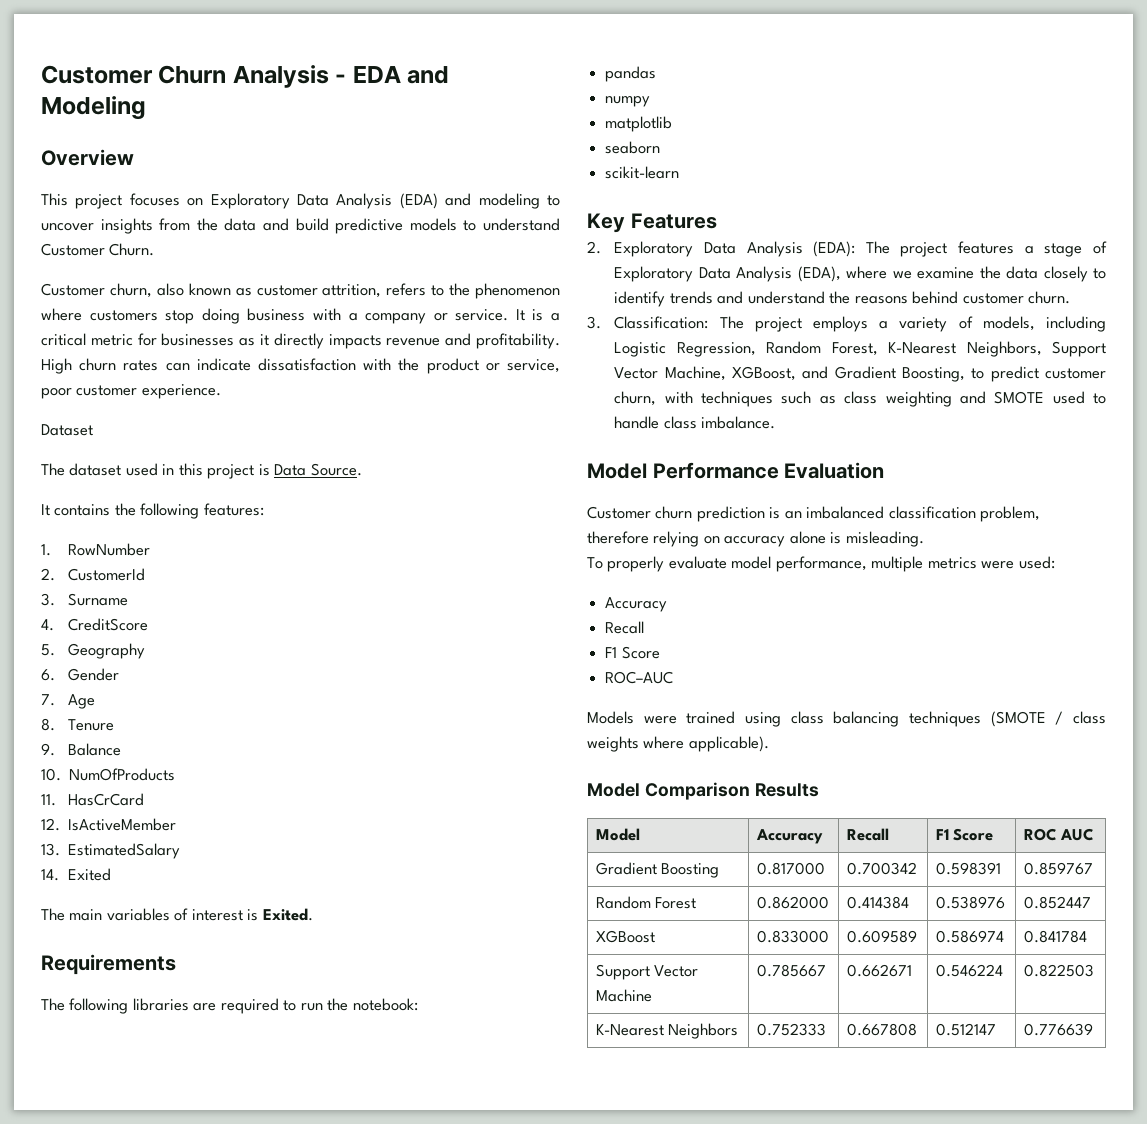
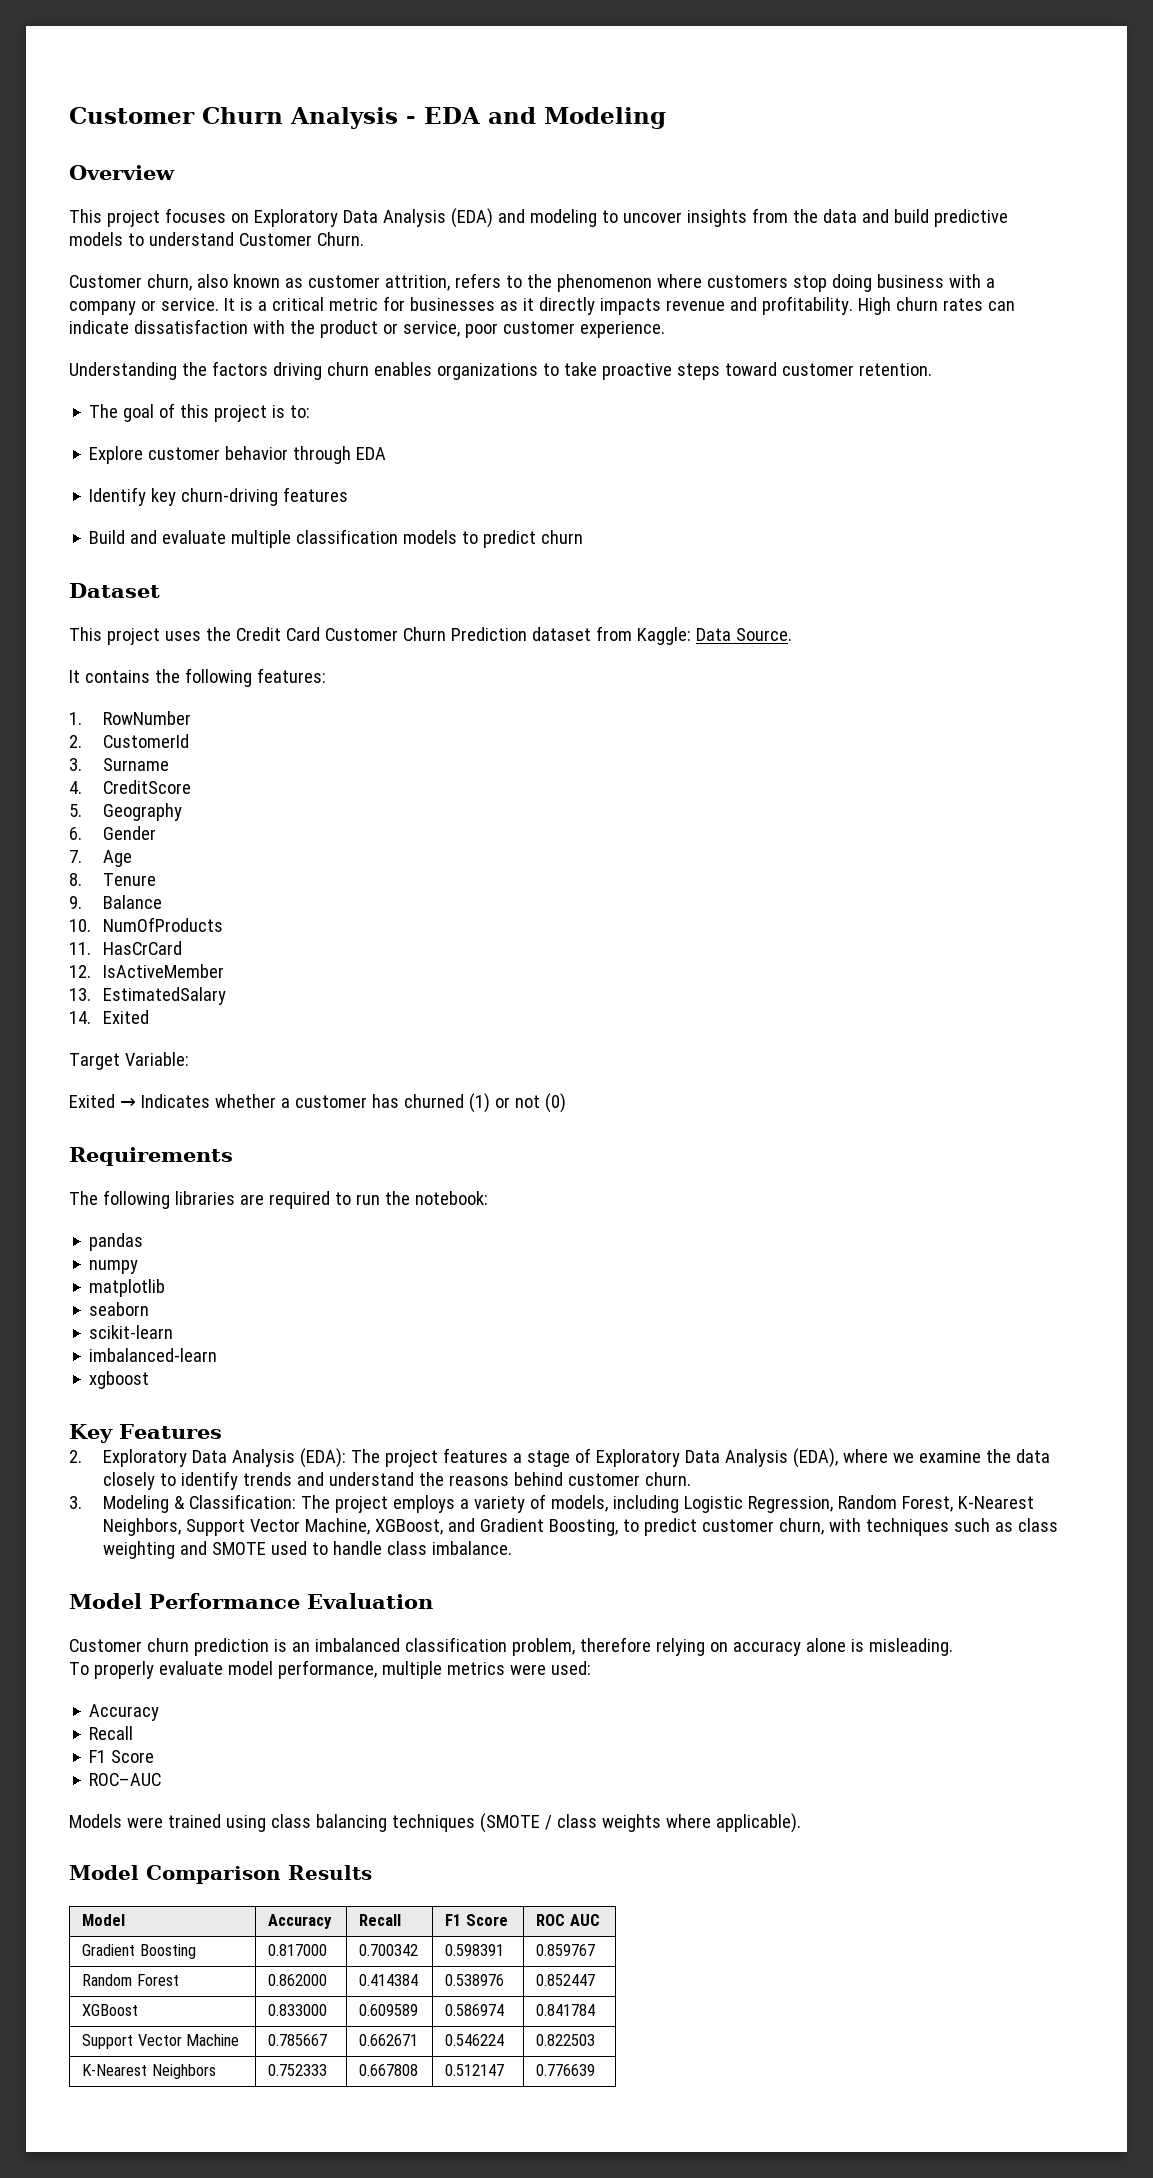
+ Understanding the factors driving churn enables organizations to take proactive steps toward customer retention.
+ The goal of this project is to:
+ Explore customer behavior through EDA
+ Identify key churn-driving features
+ Build and evaluate multiple classification models to predict churn
  Dataset
- The dataset used in this project is Data Source.
+ This project uses the Credit Card Customer Churn Prediction dataset from Kaggle: Data Source.
- The main variables of interest is Exited.
+ Target Variable:
+ Exited → Indicates whether a customer has churned (1) or not (0)
+ imbalanced-learn
+ xgboost
- 3. Classification: The project employs a variety of models, including Logistic Regression, Random Forest, K-Nearest Neighbors, Support Vector Machine, XGBoost, and Gradient Boosting, to predict customer churn, with techniques such as class weighting and SMOTE used to handle class imbalance.
+ 3. Modeling & Classification: The project employs a variety of models, including Logistic Regression, Random Forest, K-Nearest Neighbors, Support Vector Machine, XGBoost, and Gradient Boosting, to predict customer churn, with techniques such as class weighting and SMOTE used to handle class imbalance.

